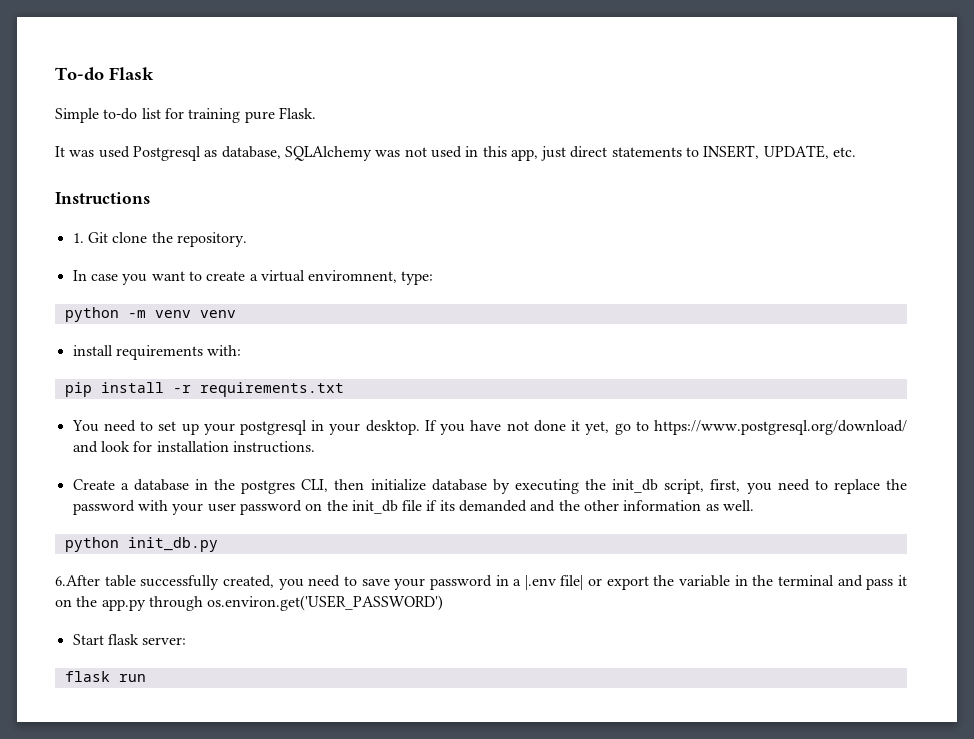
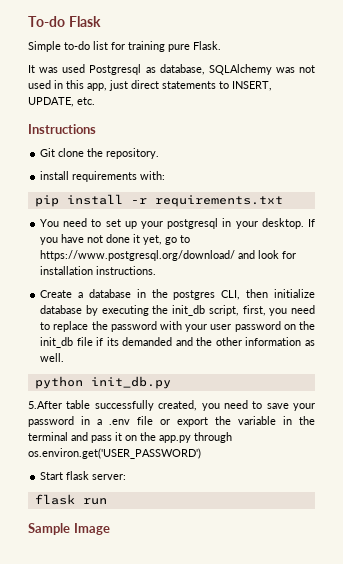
- 1. Git clone the repository.
+ Git clone the repository.
- In case you want to create a virtual enviromnent, type:
- python -m venv venv
- 6.After table successfully created, you need to save your password in a |.env file| or export the variable in the terminal and pass it on the app.py through os.environ.get('USER_PASSWORD')
+ 5.After table successfully created, you need to save your password in a .env file or export the variable in the terminal and pass it on the app.py through os.environ.get('USER_PASSWORD')
+ Sample Image

